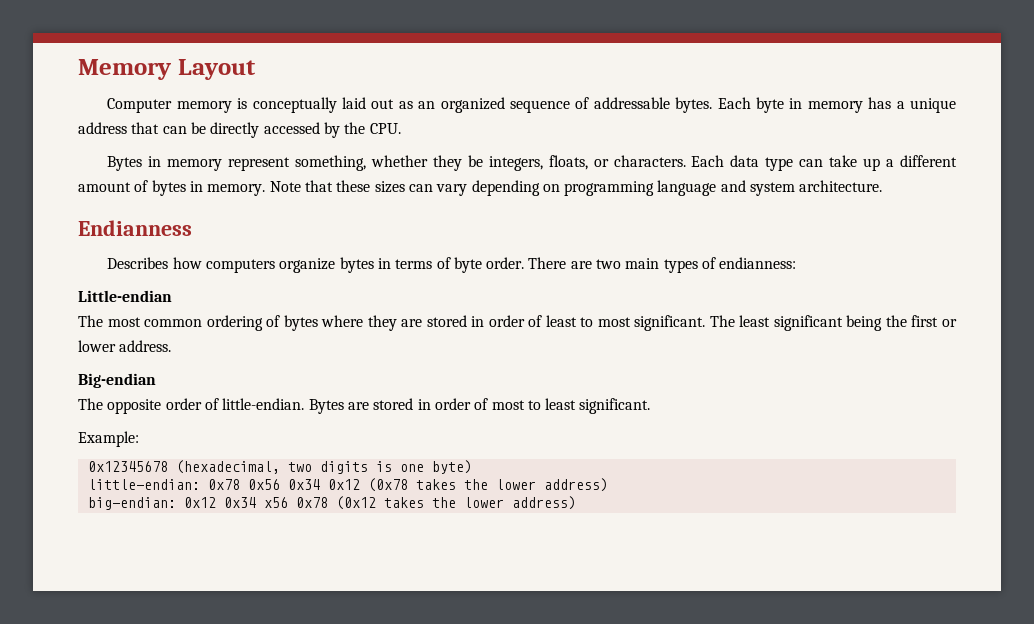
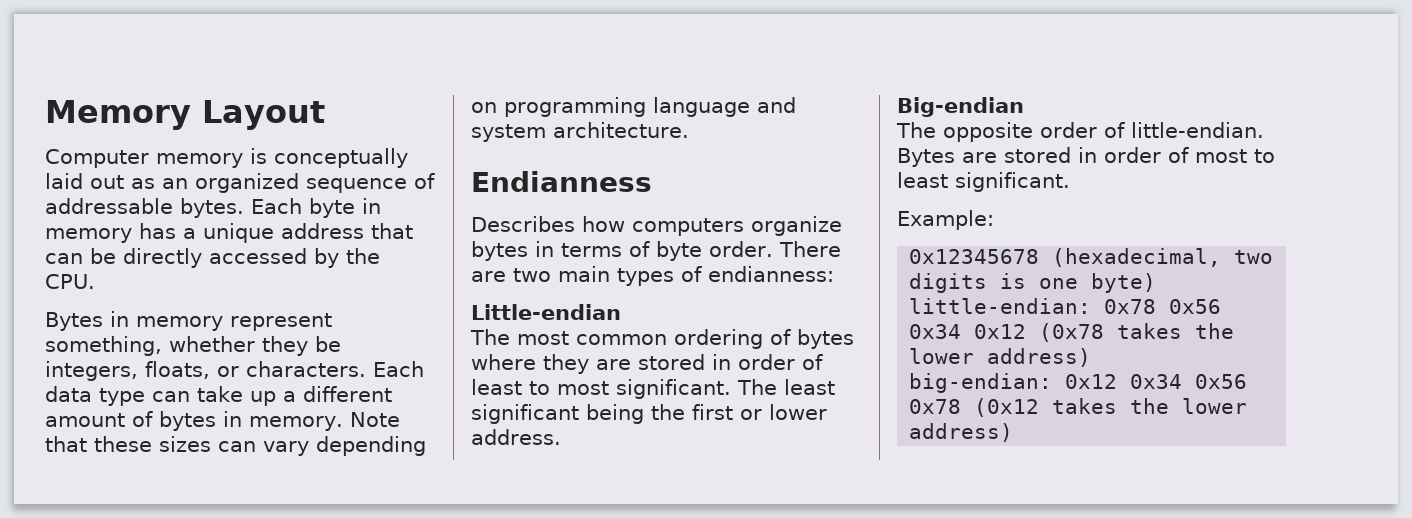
- big-endian: 0x12 0x34 x56 0x78 (0x12 takes the lower address)
+ big-endian: 0x12 0x34 0x56 0x78 (0x12 takes the lower address)

